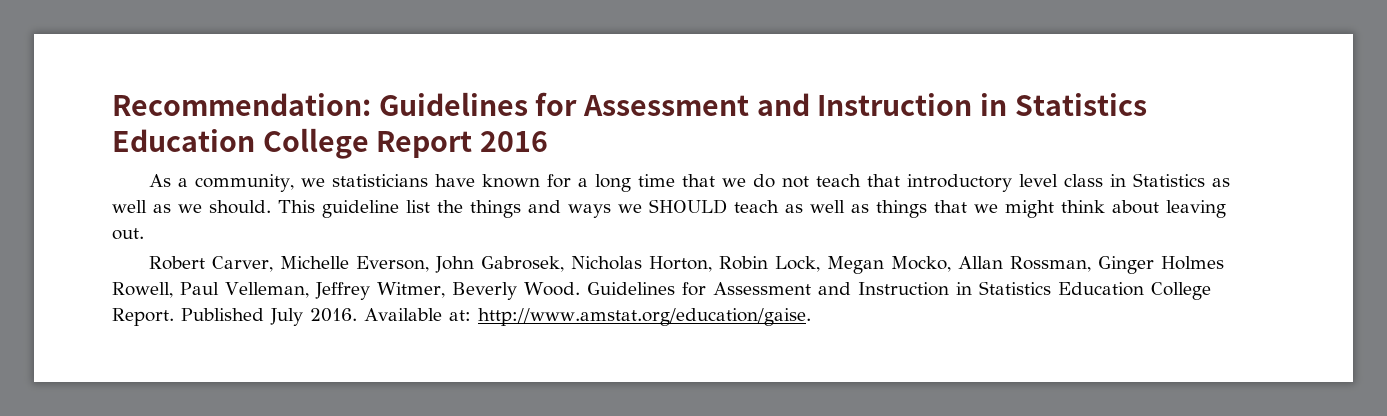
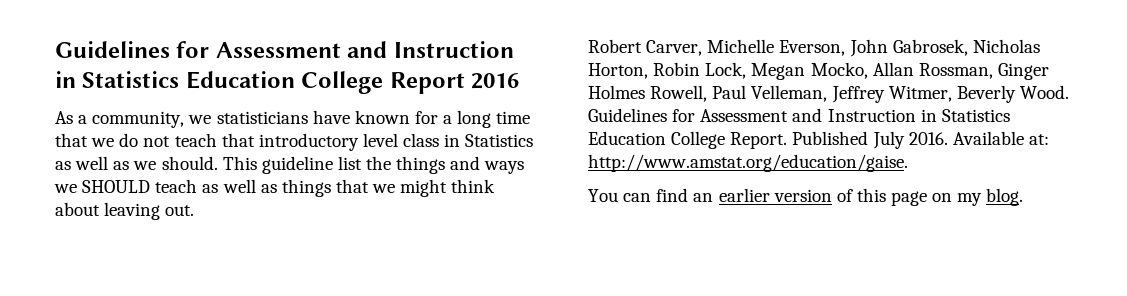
- Recommendation: Guidelines for Assessment and Instruction in Statistics Education College Report 2016
+ Guidelines for Assessment and Instruction in Statistics Education College Report 2016
+ You can find an earlier version of this page on my blog.

